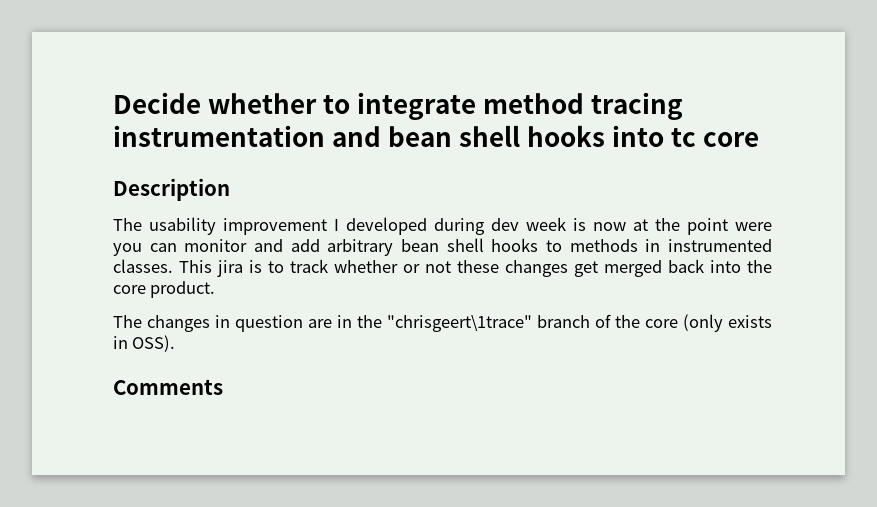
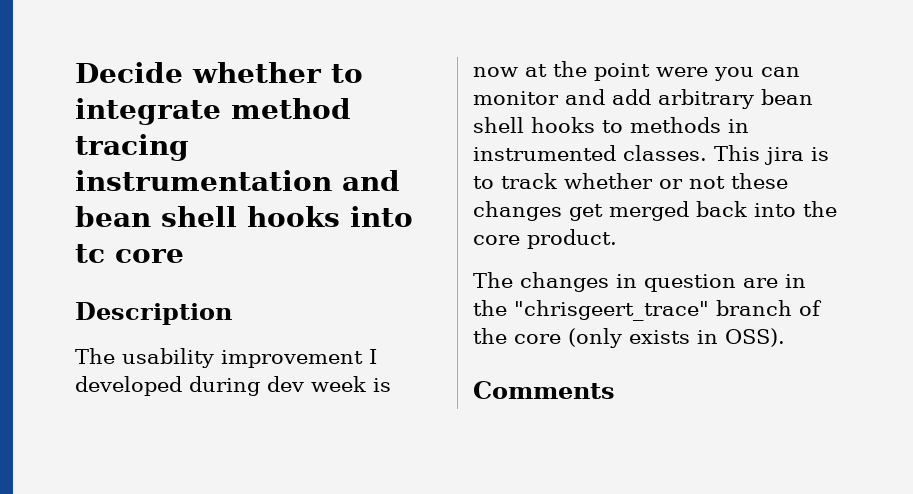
- The changes in question are in the "chrisgeert\1trace" branch of the core (only exists in OSS).
+ The changes in question are in the "chrisgeert_trace" branch of the core (only exists in OSS).

